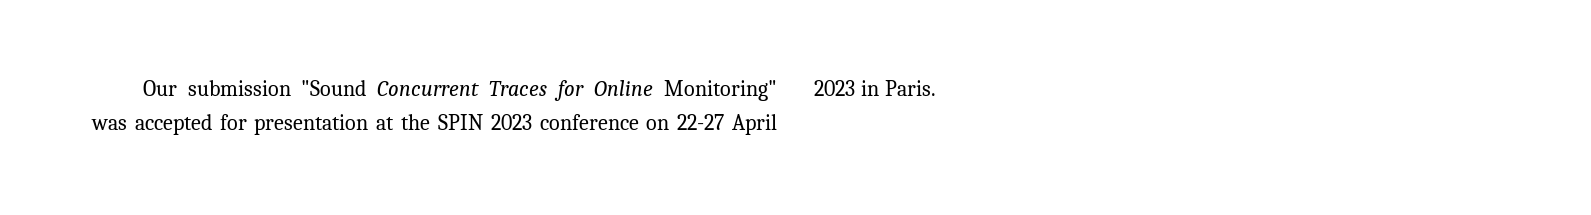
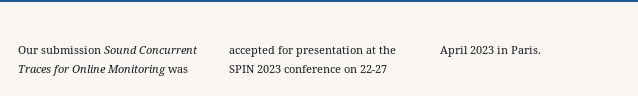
- Our submission "Sound Concurrent Traces for Online Monitoring" was accepted for presentation at the SPIN 2023 conference on 22-27 April 2023 in Paris.
+ Our submission Sound Concurrent Traces for Online Monitoring was accepted for presentation at the SPIN 2023 conference on 22-27 April 2023 in Paris.

